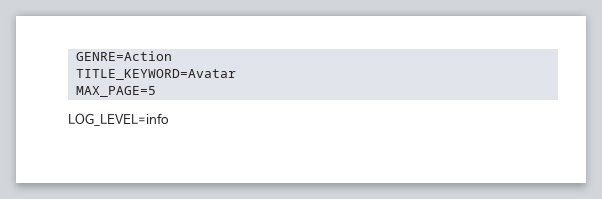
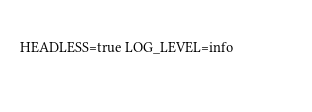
- GENRE=Action
- TITLE_KEYWORD=Avatar
- MAX_PAGE=5
- LOG_LEVEL=info
+ HEADLESS=true LOG_LEVEL=info

